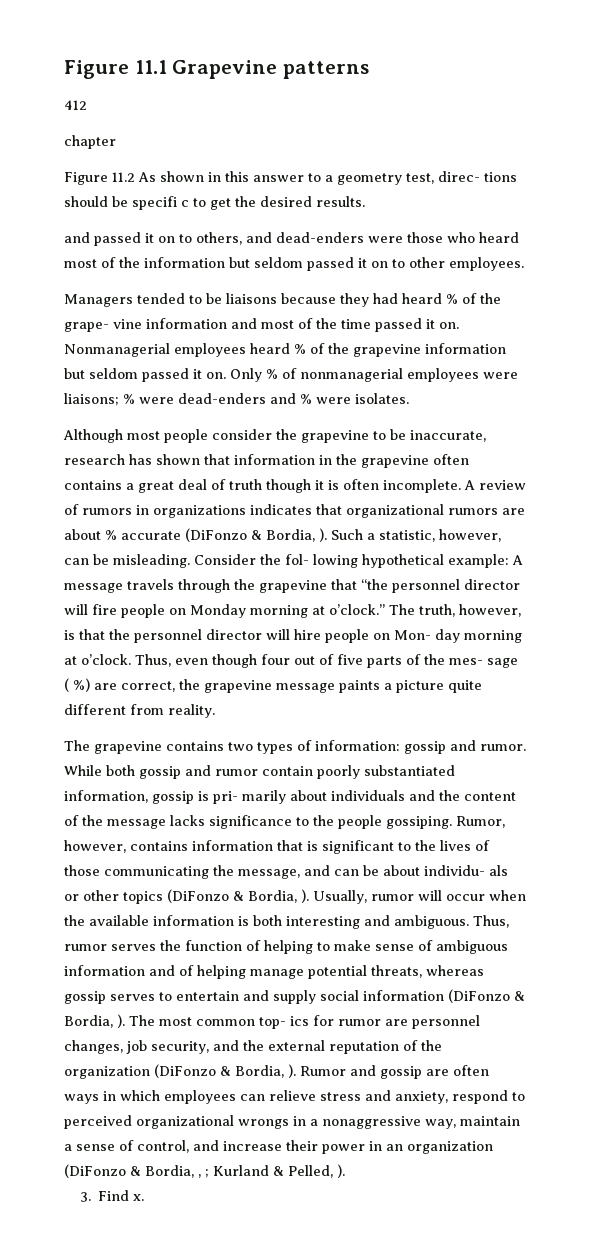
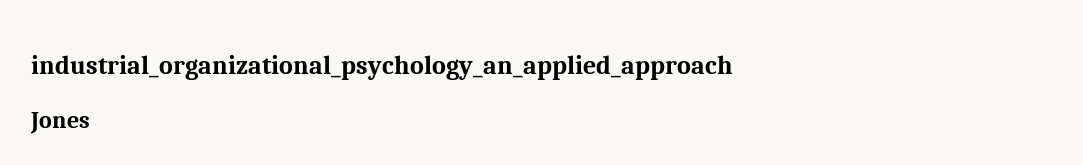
- Figure 11.1 Grapevine patterns
- 412
- chapter
- Figure 11.2 As shown in this answer to a geometry test, direc- tions should be specifi c to get the desired results.
- and passed it on to others, and dead-enders were those who heard most of the information but seldom passed it on to other employees.
- Managers tended to be liaisons because they had heard % of the grape- vine information and most of the time passed it on. Nonmanagerial employees heard % of the grapevine information but seldom passed it on. Only % of nonmanagerial employees were liaisons; % were dead-enders and % were isolates.
- Although most people consider the grapevine to be inaccurate, research has shown that information in the grapevine often contains a great deal of truth though it is often incomplete. A review of rumors in organizations indicates that organizational rumors are about % accurate (DiFonzo & Bordia, ). Such a statistic, however, can be misleading. Consider the fol- lowing hypothetical example: A message travels through the grapevine that “the personnel director will fire people on Monday morning at o’clock.” The truth, however, is that the personnel director will hire people on Mon- day morning at o’clock. Thus, even though four out of five parts of the mes- sage ( %) are correct, the grapevine message paints a picture quite different from reality.
- The grapevine contains two types of information: gossip and rumor. While both gossip and rumor contain poorly substantiated information, gossip is pri- marily about individuals and the content of the message lacks significance to the people gossiping. Rumor, however, contains information that is significant to the lives of those communicating the message, and can be about individu- als or other topics (DiFonzo & Bordia, ). Usually, rumor will occur when the available information is both interesting and ambiguous. Thus, rumor serves the function of helping to make sense of ambiguous information and of helping manage potential threats, whereas gossip serves to entertain and supply social information (DiFonzo & Bordia, ). The most common top- ics for rumor are personnel changes, job security, and the external reputation of the organization (DiFonzo & Bordia, ). Rumor and gossip are often ways in which employees can relieve stress and anxiety, respond to perceived organizational wrongs in a nonaggressive way, maintain a sense of control, and increase their power in an organization (DiFonzo & Bordia, , ; Kurland & Pelled, ).
- 3. Find x.
+ industrial_organizational_psychology_an_applied_approach
+ Jones

